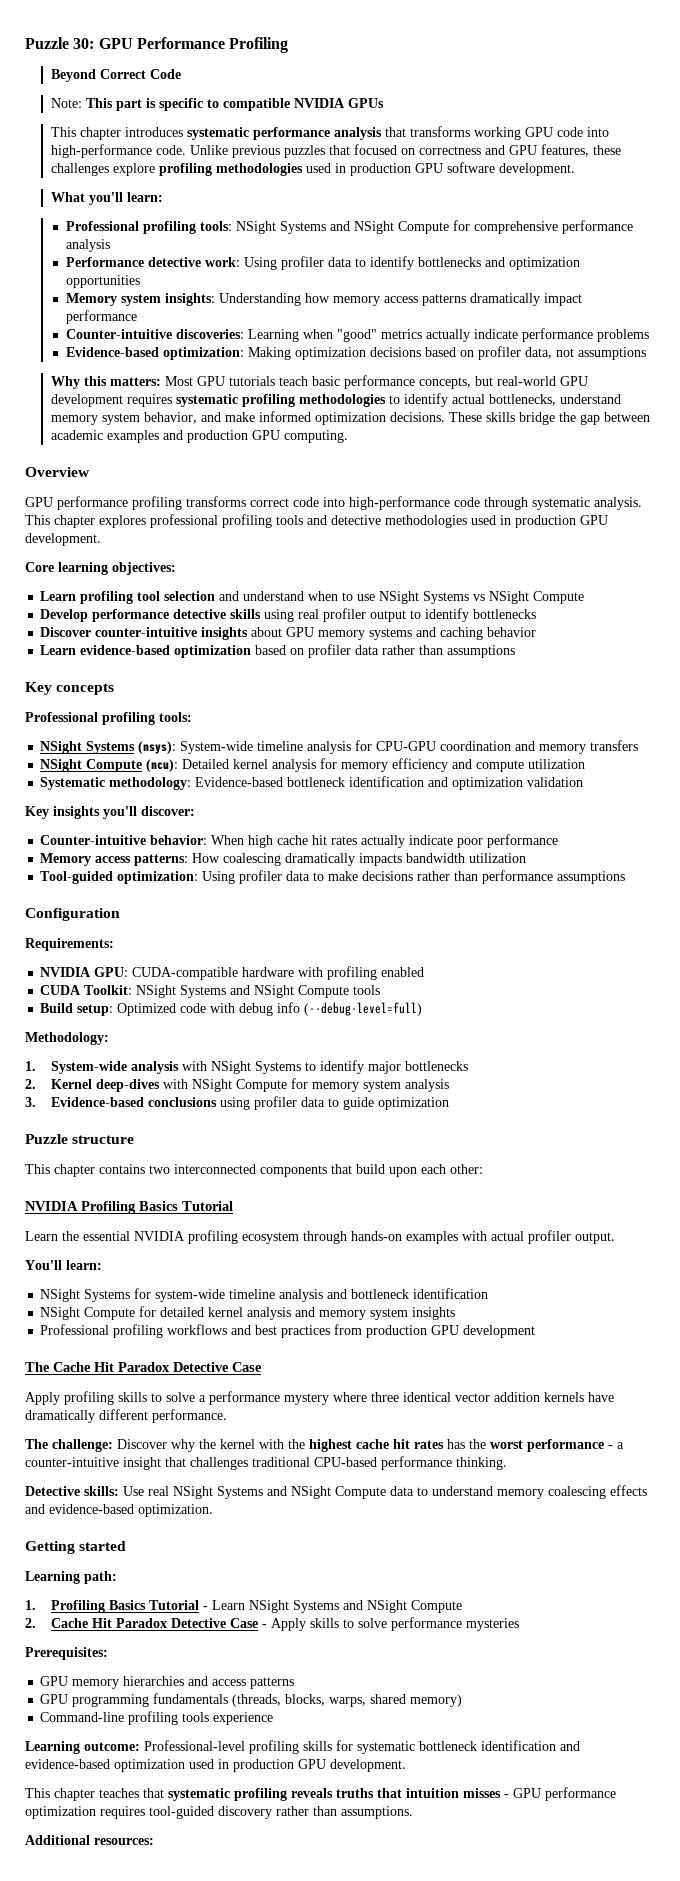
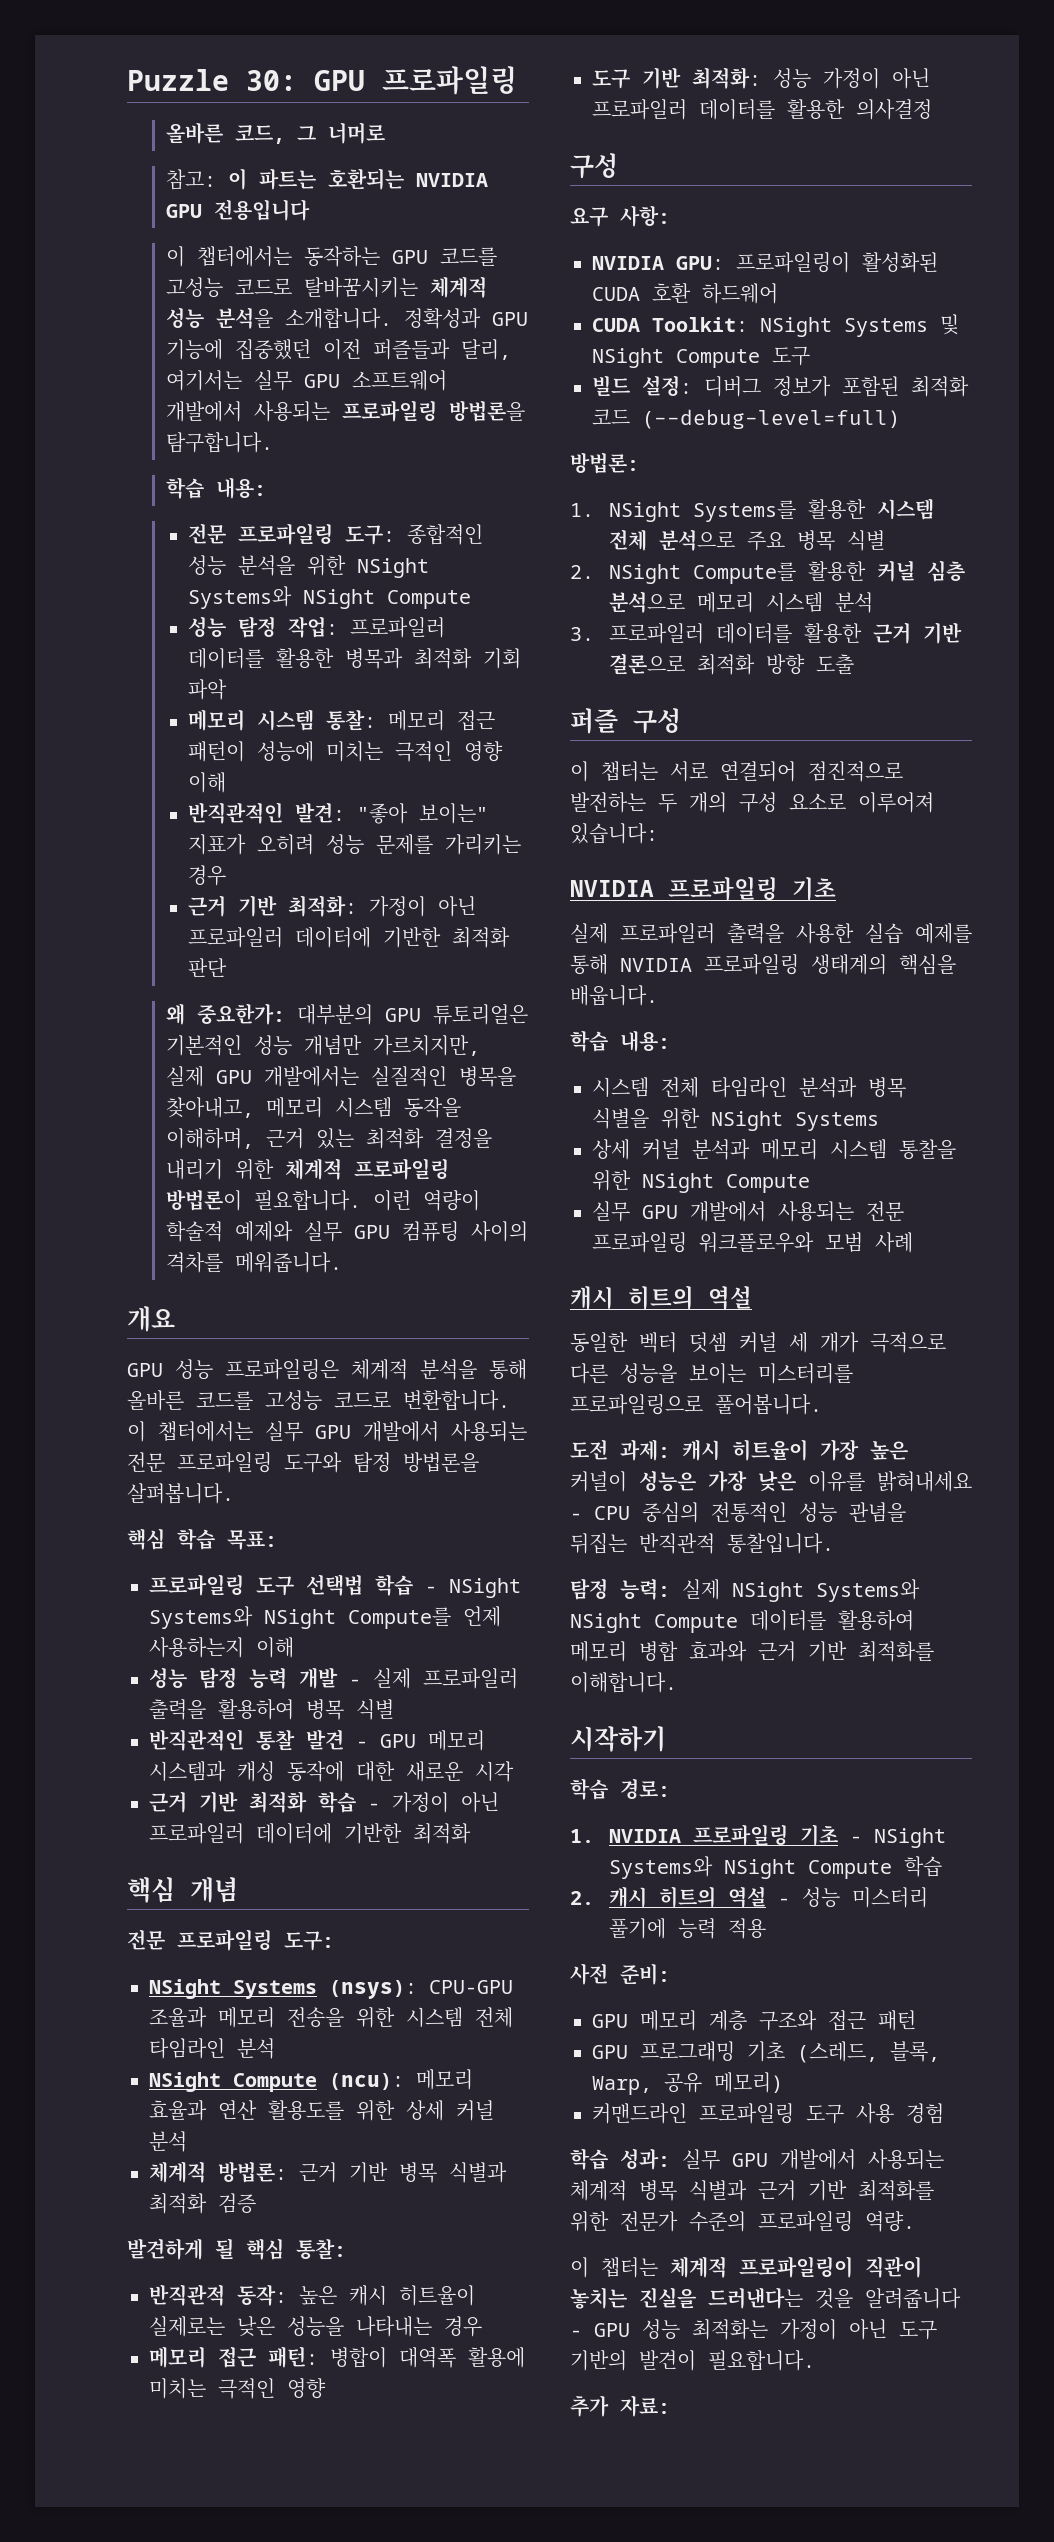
- Puzzle 30: GPU Performance Profiling
- Beyond Correct Code
- Note: This part is specific to compatible NVIDIA GPUs
- This chapter introduces systematic performance analysis that transforms working GPU code into high-performance code. Unlike previous puzzles that focused on correctness and GPU features, these challenges explore profiling methodologies used in production GPU software development.
- What you'll learn:
- Professional profiling tools: NSight Systems and NSight Compute for comprehensive performance analysis
- Performance detective work: Using profiler data to identify bottlenecks and optimization opportunities
- Memory system insights: Understanding how memory access patterns dramatically impact performance
- Counter-intuitive discoveries: Learning when "good" metrics actually indicate performance problems
- Evidence-based optimization: Making optimization decisions based on profiler data, not assumptions
- Why this matters: Most GPU tutorials teach basic performance concepts, but real-world GPU development requires systematic profiling methodologies to identify actual bottlenecks, understand memory system behavior, and make informed optimization decisions. These skills bridge the gap between academic examples and production GPU computing.
- Overview
- GPU performance profiling transforms correct code into high-performance code through systematic analysis. This chapter explores professional profiling tools and detective methodologies used in production GPU development.
- Core learning objectives:
- Learn profiling tool selection and understand when to use NSight Systems vs NSight Compute
- Develop performance detective skills using real profiler output to identify bottlenecks
- Discover counter-intuitive insights about GPU memory systems and caching behavior
- Learn evidence-based optimization based on profiler data rather than assumptions
- Key concepts
- Professional profiling tools:
- NSight Systems (nsys): System-wide timeline analysis for CPU-GPU coordination and memory transfers
- NSight Compute (ncu): Detailed kernel analysis for memory efficiency and compute utilization
- Systematic methodology: Evidence-based bottleneck identification and optimization validation
- Key insights you'll discover:
- Counter-intuitive behavior: When high cache hit rates actually indicate poor performance
- Memory access patterns: How coalescing dramatically impacts bandwidth utilization
- Tool-guided optimization: Using profiler data to make decisions rather than performance assumptions
- Configuration
- Requirements:
- NVIDIA GPU: CUDA-compatible hardware with profiling enabled
+ Puzzle 30: GPU 프로파일링
+ 올바른 코드, 그 너머로
+ 참고: 이 파트는 호환되는 NVIDIA GPU 전용입니다
+ 이 챕터에서는 동작하는 GPU 코드를 고성능 코드로 탈바꿈시키는 체계적 성능 분석을 소개합니다. 정확성과 GPU 기능에 집중했던 이전 퍼즐들과 달리, 여기서는 실무 GPU 소프트웨어 개발에서 사용되는 프로파일링 방법론을 탐구합니다.
+ 학습 내용:
+ 전문 프로파일링 도구: 종합적인 성능 분석을 위한 NSight Systems와 NSight Compute
+ 성능 탐정 작업: 프로파일러 데이터를 활용한 병목과 최적화 기회 파악
+ 메모리 시스템 통찰: 메모리 접근 패턴이 성능에 미치는 극적인 영향 이해
+ 반직관적인 발견: "좋아 보이는" 지표가 오히려 성능 문제를 가리키는 경우
+ 근거 기반 최적화: 가정이 아닌 프로파일러 데이터에 기반한 최적화 판단
+ 왜 중요한가: 대부분의 GPU 튜토리얼은 기본적인 성능 개념만 가르치지만, 실제 GPU 개발에서는 실질적인 병목을 찾아내고, 메모리 시스템 동작을 이해하며, 근거 있는 최적화 결정을 내리기 위한 체계적 프로파일링 방법론이 필요합니다. 이런 역량이 학술적 예제와 실무 GPU 컴퓨팅 사이의 격차를 메워줍니다.
+ 개요
+ GPU 성능 프로파일링은 체계적 분석을 통해 올바른 코드를 고성능 코드로 변환합니다. 이 챕터에서는 실무 GPU 개발에서 사용되는 전문 프로파일링 도구와 탐정 방법론을 살펴봅니다.
+ 핵심 학습 목표:
+ 프로파일링 도구 선택법 학습 - NSight Systems와 NSight Compute를 언제 사용하는지 이해
+ 성능 탐정 능력 개발 - 실제 프로파일러 출력을 활용하여 병목 식별
+ 반직관적인 통찰 발견 - GPU 메모리 시스템과 캐싱 동작에 대한 새로운 시각
+ 근거 기반 최적화 학습 - 가정이 아닌 프로파일러 데이터에 기반한 최적화
+ 핵심 개념
+ 전문 프로파일링 도구:
+ NSight Systems (nsys): CPU-GPU 조율과 메모리 전송을 위한 시스템 전체 타임라인 분석
+ NSight Compute (ncu): 메모리 효율과 연산 활용도를 위한 상세 커널 분석
+ 체계적 방법론: 근거 기반 병목 식별과 최적화 검증
+ 발견하게 될 핵심 통찰:
+ 반직관적 동작: 높은 캐시 히트율이 실제로는 낮은 성능을 나타내는 경우
+ 메모리 접근 패턴: 병합이 대역폭 활용에 미치는 극적인 영향
+ 도구 기반 최적화: 성능 가정이 아닌 프로파일러 데이터를 활용한 의사결정
+ 구성
+ 요구 사항:
+ NVIDIA GPU: 프로파일링이 활성화된 CUDA 호환 하드웨어
- CUDA Toolkit: NSight Systems and NSight Compute tools
- Build setup: Optimized code with debug info (--debug-level=full)
- Methodology:
- 1. System-wide analysis with NSight Systems to identify major bottlenecks
- 2. Kernel deep-dives with NSight Compute for memory system analysis
- 3. Evidence-based conclusions using profiler data to guide optimization
- Puzzle structure
- This chapter contains two interconnected components that build upon each other:
- NVIDIA Profiling Basics Tutorial
- Learn the essential NVIDIA profiling ecosystem through hands-on examples with actual profiler output.
- You'll learn:
- NSight Systems for system-wide timeline analysis and bottleneck identification
- NSight Compute for detailed kernel analysis and memory system insights
- Professional profiling workflows and best practices from production GPU development
- The Cache Hit Paradox Detective Case
- Apply profiling skills to solve a performance mystery where three identical vector addition kernels have dramatically different performance.
- The challenge: Discover why the kernel with the highest cache hit rates has the worst performance - a counter-intuitive insight that challenges traditional CPU-based performance thinking.
- Detective skills: Use real NSight Systems and NSight Compute data to understand memory coalescing effects and evidence-based optimization.
- Getting started
- Learning path:
- 1. Profiling Basics Tutorial - Learn NSight Systems and NSight Compute
- 2. Cache Hit Paradox Detective Case - Apply skills to solve performance mysteries
- Prerequisites:
- GPU memory hierarchies and access patterns
- GPU programming fundamentals (threads, blocks, warps, shared memory)
- Command-line profiling tools experience
- Learning outcome: Professional-level profiling skills for systematic bottleneck identification and evidence-based optimization used in production GPU development.
- This chapter teaches that systematic profiling reveals truths that intuition misses - GPU performance optimization requires tool-guided discovery rather than assumptions.
- Additional resources:
+ CUDA Toolkit: NSight Systems 및 NSight Compute 도구
+ 빌드 설정: 디버그 정보가 포함된 최적화 코드 (--debug-level=full)
+ 방법론:
+ 1. NSight Systems를 활용한 시스템 전체 분석으로 주요 병목 식별
+ 2. NSight Compute를 활용한 커널 심층 분석으로 메모리 시스템 분석
+ 3. 프로파일러 데이터를 활용한 근거 기반 결론으로 최적화 방향 도출
+ 퍼즐 구성
+ 이 챕터는 서로 연결되어 점진적으로 발전하는 두 개의 구성 요소로 이루어져 있습니다:
+ NVIDIA 프로파일링 기초
+ 실제 프로파일러 출력을 사용한 실습 예제를 통해 NVIDIA 프로파일링 생태계의 핵심을 배웁니다.
+ 학습 내용:
+ 시스템 전체 타임라인 분석과 병목 식별을 위한 NSight Systems
+ 상세 커널 분석과 메모리 시스템 통찰을 위한 NSight Compute
+ 실무 GPU 개발에서 사용되는 전문 프로파일링 워크플로우와 모범 사례
+ 캐시 히트의 역설
+ 동일한 벡터 덧셈 커널 세 개가 극적으로 다른 성능을 보이는 미스터리를 프로파일링으로 풀어봅니다.
+ 도전 과제: 캐시 히트율이 가장 높은 커널이 성능은 가장 낮은 이유를 밝혀내세요 - CPU 중심의 전통적인 성능 관념을 뒤집는 반직관적 통찰입니다.
+ 탐정 능력: 실제 NSight Systems와 NSight Compute 데이터를 활용하여 메모리 병합 효과와 근거 기반 최적화를 이해합니다.
+ 시작하기
+ 학습 경로:
+ 1. NVIDIA 프로파일링 기초 - NSight Systems와 NSight Compute 학습
+ 2. 캐시 히트의 역설 - 성능 미스터리 풀기에 능력 적용
+ 사전 준비:
+ GPU 메모리 계층 구조와 접근 패턴
+ GPU 프로그래밍 기초 (스레드, 블록, Warp, 공유 메모리)
+ 커맨드라인 프로파일링 도구 사용 경험
+ 학습 성과: 실무 GPU 개발에서 사용되는 체계적 병목 식별과 근거 기반 최적화를 위한 전문가 수준의 프로파일링 역량.
+ 이 챕터는 체계적 프로파일링이 직관이 놓치는 진실을 드러낸다는 것을 알려줍니다 - GPU 성능 최적화는 가정이 아닌 도구 기반의 발견이 필요합니다.
+ 추가 자료:

